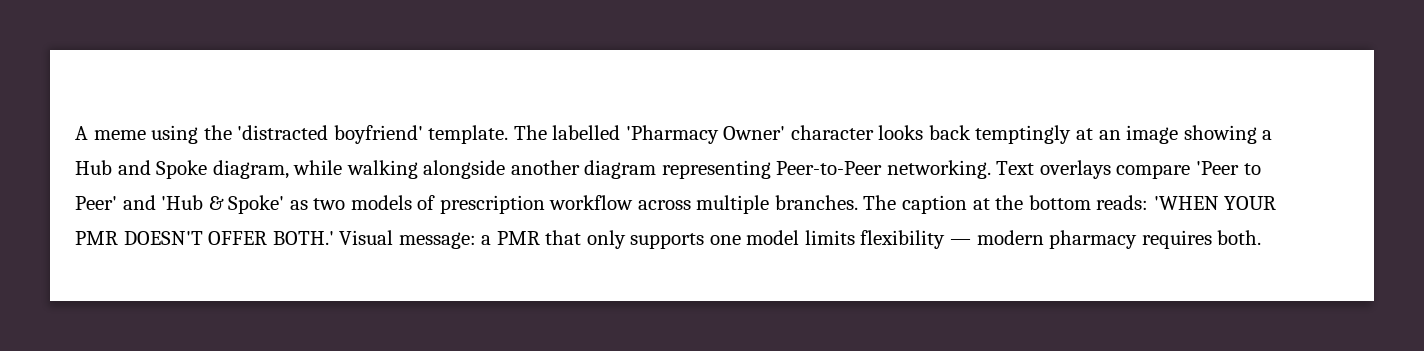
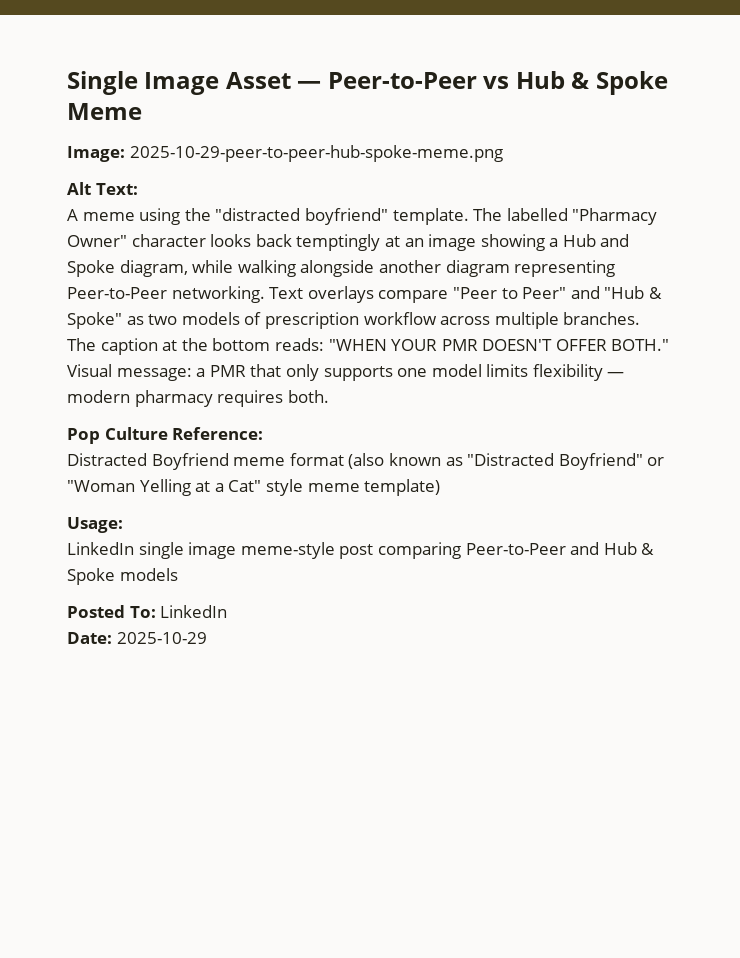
+ Single Image Asset — Peer-to-Peer vs Hub & Spoke Meme
+ Image: 2025-10-29-peer-to-peer-hub-spoke-meme.png
+ Alt Text:
- A meme using the 'distracted boyfriend' template.
+ A meme using the "distracted boyfriend" template.
- The labelled 'Pharmacy Owner' character looks back temptingly at an image showing a Hub and Spoke diagram, while walking alongside another diagram representing Peer-to-Peer networking.
+ The labelled "Pharmacy Owner" character looks back temptingly at an image showing a Hub and Spoke diagram, while walking alongside another diagram representing Peer-to-Peer networking.
- Text overlays compare 'Peer to Peer' and 'Hub & Spoke' as two models of prescription workflow across multiple branches.
+ Text overlays compare "Peer to Peer" and "Hub & Spoke" as two models of prescription workflow across multiple branches.
- The caption at the bottom reads: 'WHEN YOUR PMR DOESN'T OFFER BOTH.'
+ The caption at the bottom reads: "WHEN YOUR PMR DOESN'T OFFER BOTH."
+ Pop Culture Reference:
+ Distracted Boyfriend meme format (also known as "Distracted Boyfriend" or "Woman Yelling at a Cat" style meme template)
+ Usage:
+ LinkedIn single image meme-style post comparing Peer-to-Peer and Hub & Spoke models
+ Posted To: LinkedIn
+ Date: 2025-10-29

